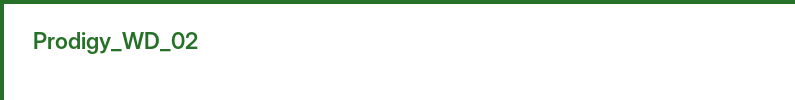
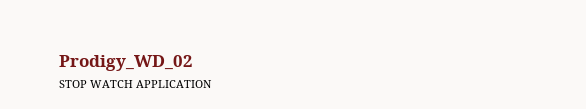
+ STOP WATCH APPLICATION

